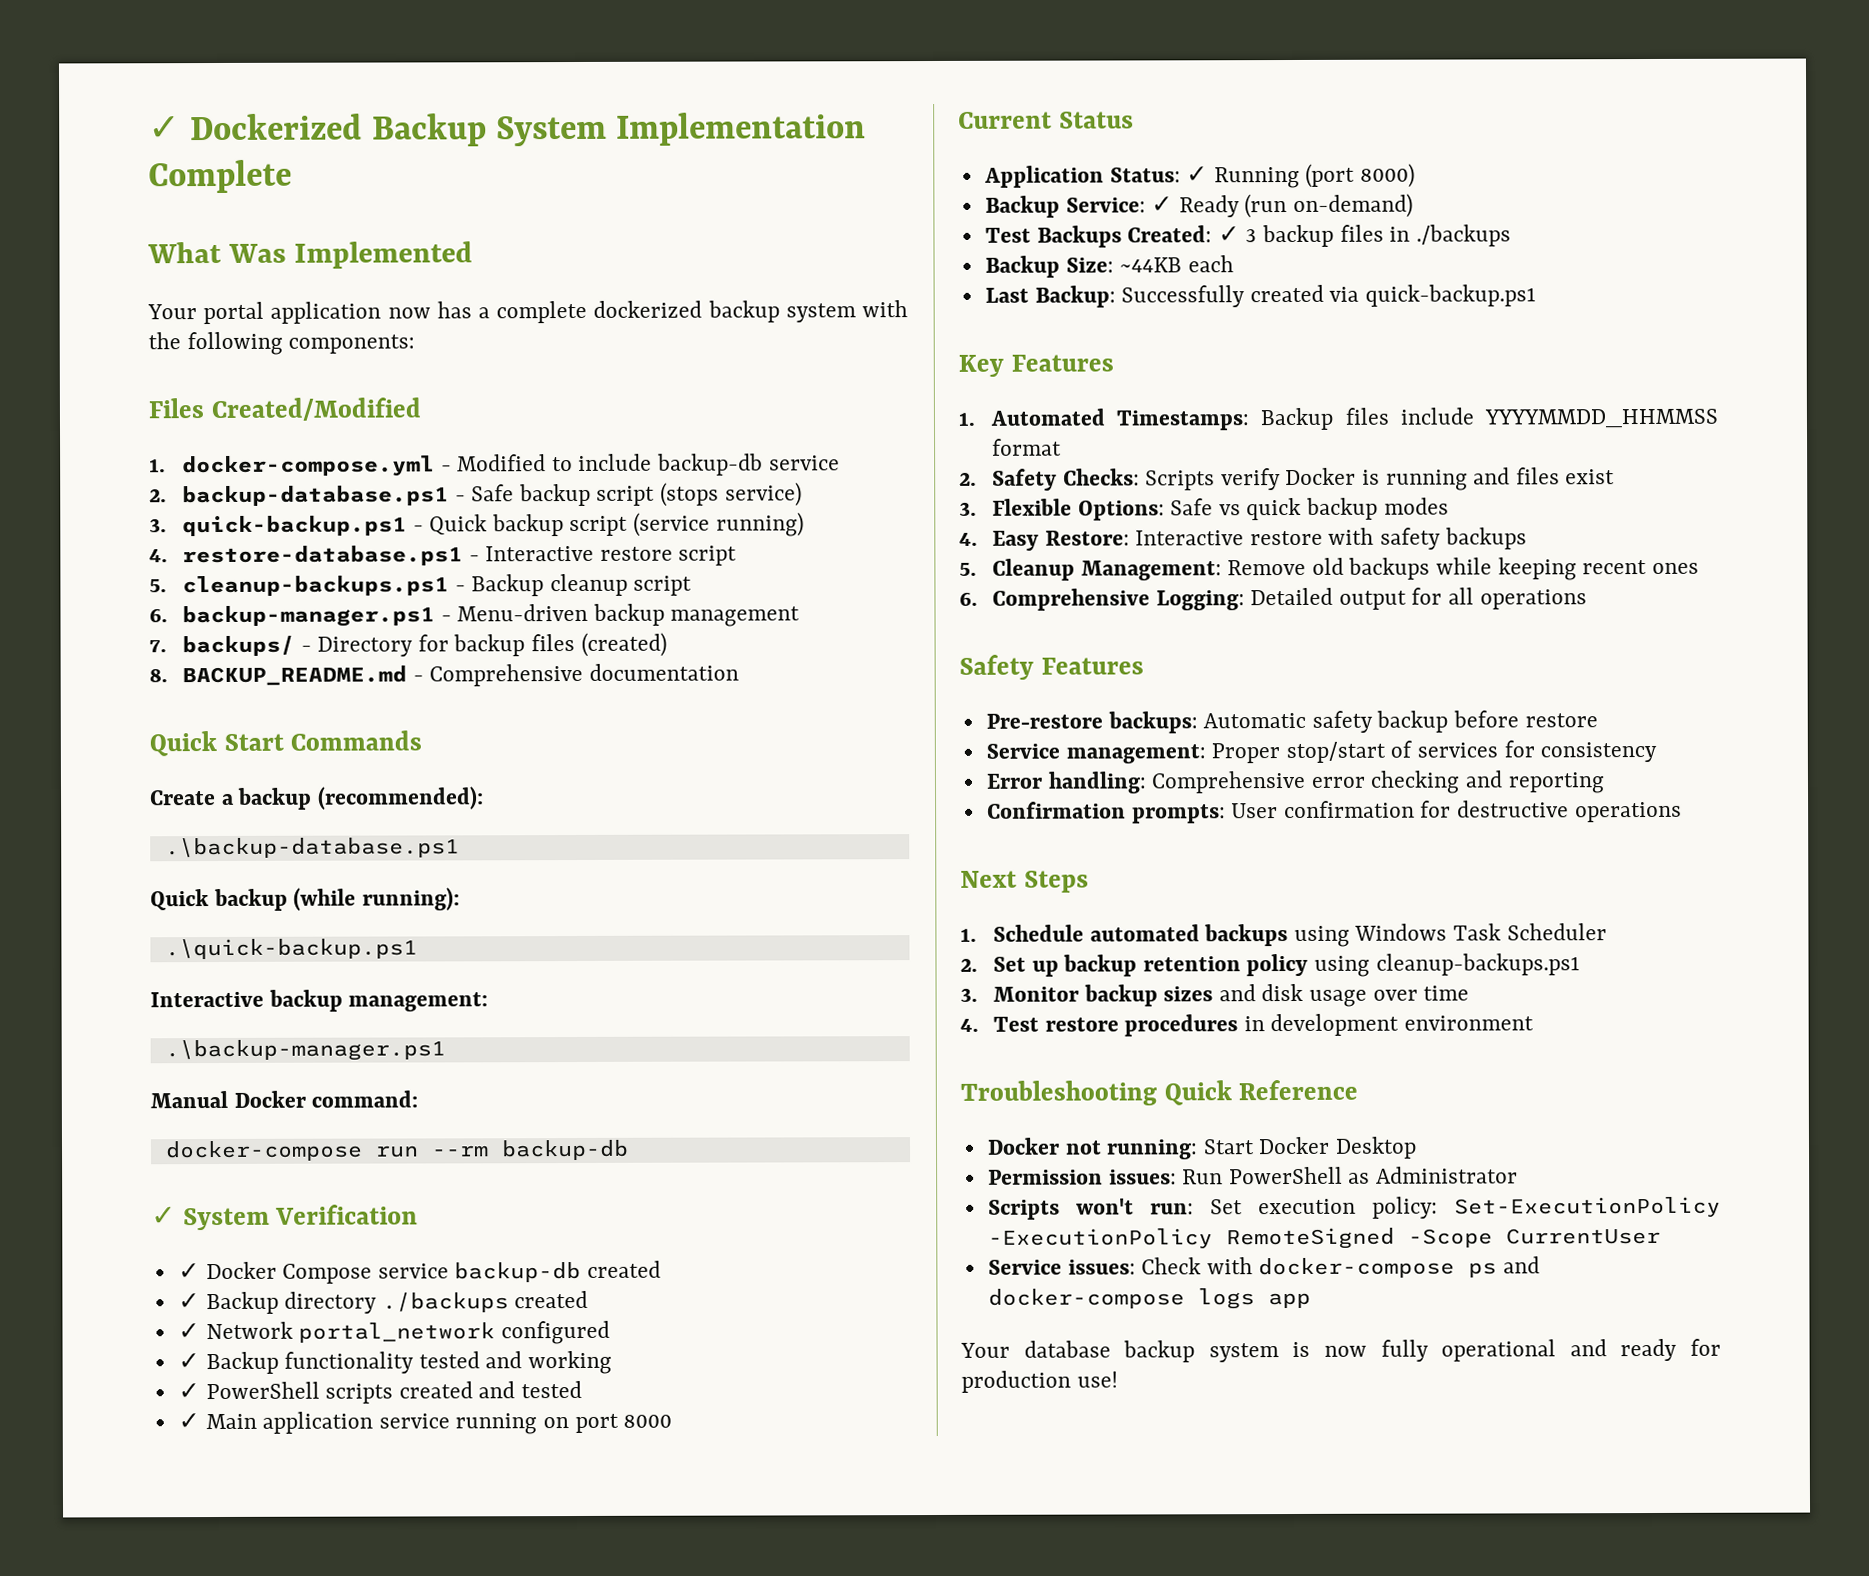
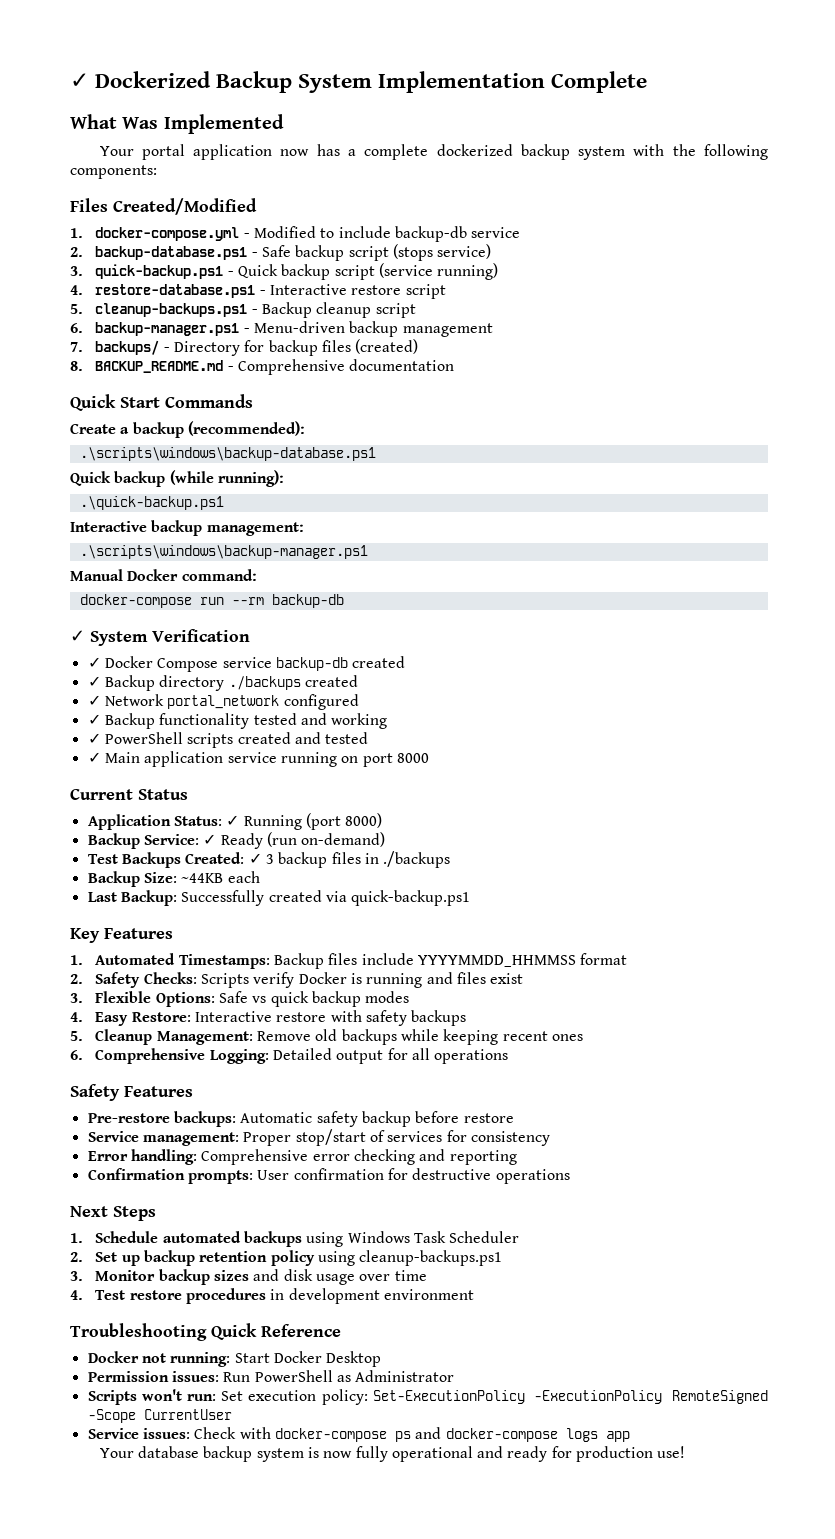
- .\backup-database.ps1
+ .\scripts\windows\backup-database.ps1
- .\backup-manager.ps1
+ .\scripts\windows\backup-manager.ps1

